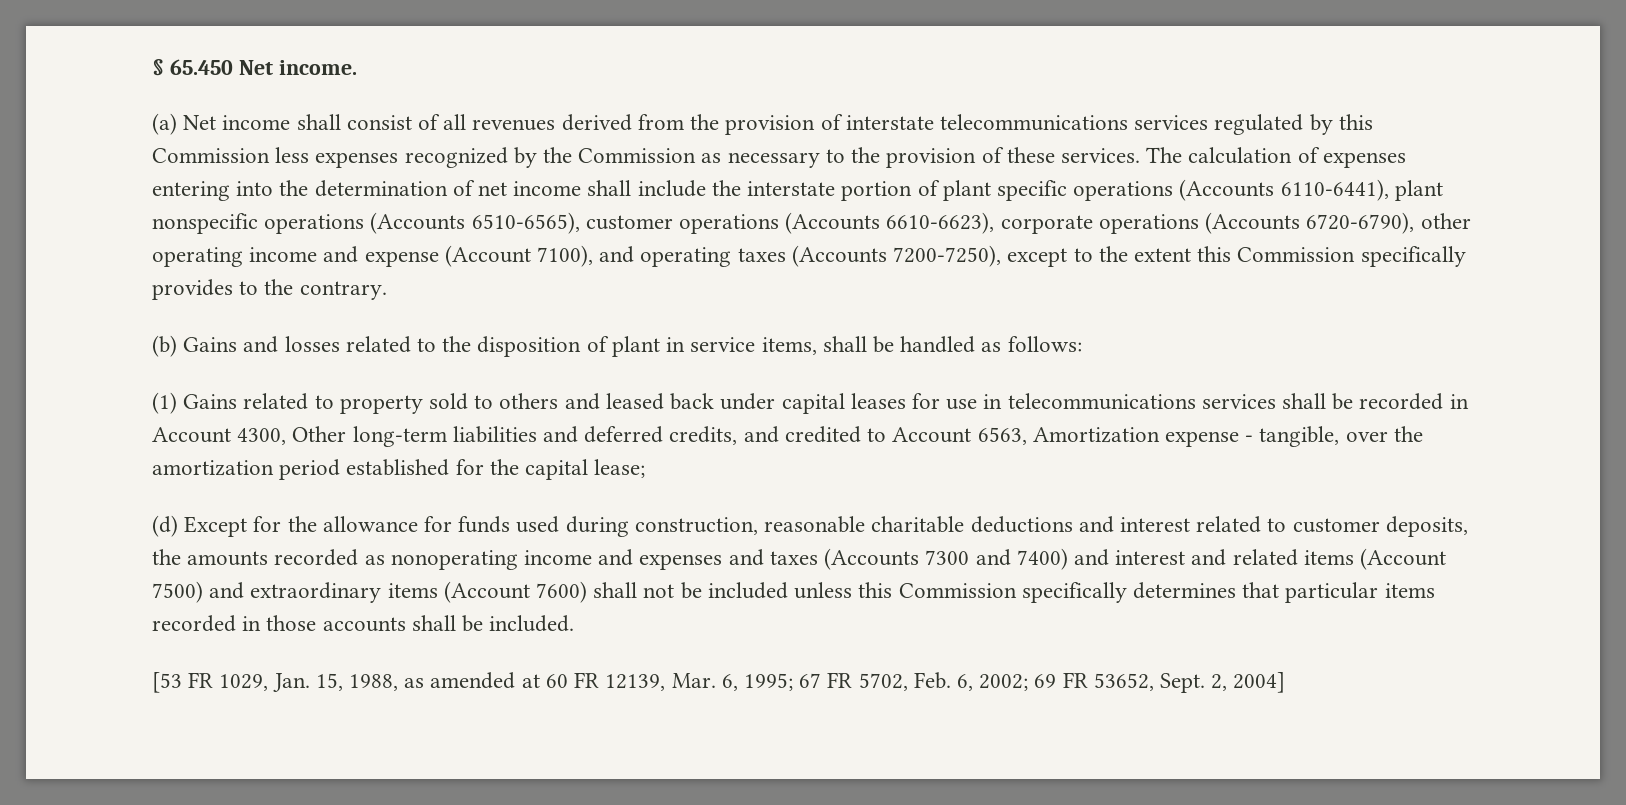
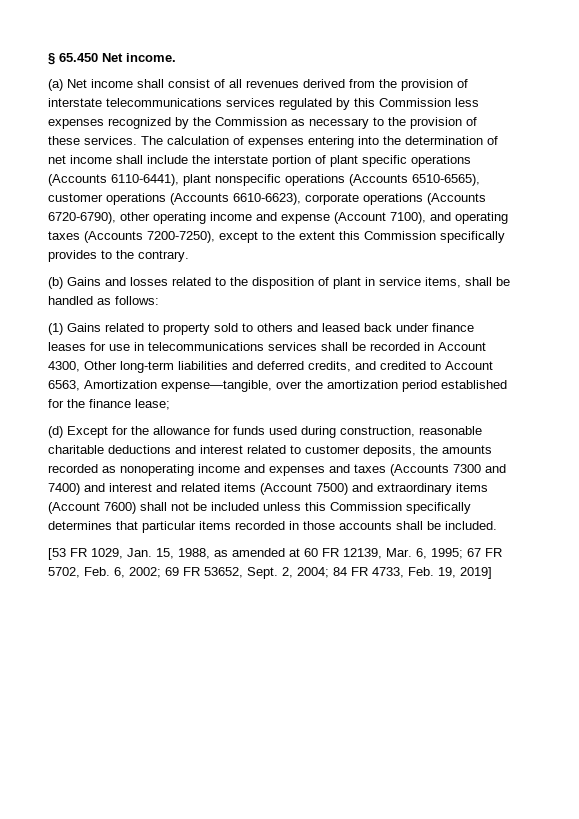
- (1) Gains related to property sold to others and leased back under capital leases for use in telecommunications services shall be recorded in Account 4300, Other long-term liabilities and deferred credits, and credited to Account 6563, Amortization expense - tangible, over the amortization period established for the capital lease;
+ (1) Gains related to property sold to others and leased back under finance leases for use in telecommunications services shall be recorded in Account 4300, Other long-term liabilities and deferred credits, and credited to Account 6563, Amortization expense—tangible, over the amortization period established for the finance lease;
- 2, 2004]
+ 2, 2004; 84 FR 4733, Feb. 19, 2019]

